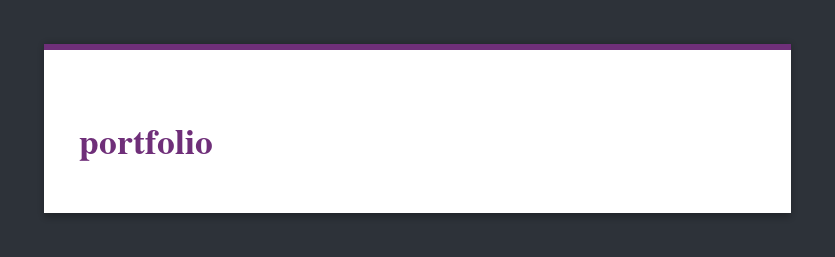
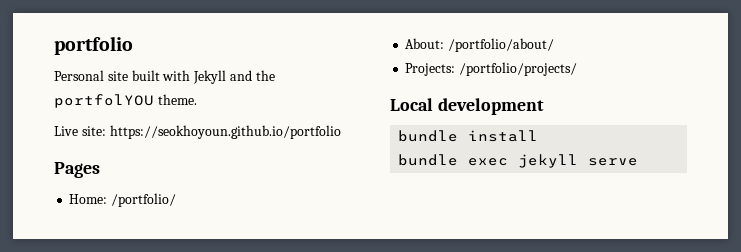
+ Personal site built with Jekyll and the portfolYOU theme.
+ Live site: https://seokhoyoun.github.io/portfolio
+ Pages
+ Home: /portfolio/
+ About: /portfolio/about/
+ Projects: /portfolio/projects/
+ Local development
+ bundle install
+ bundle exec jekyll serve

